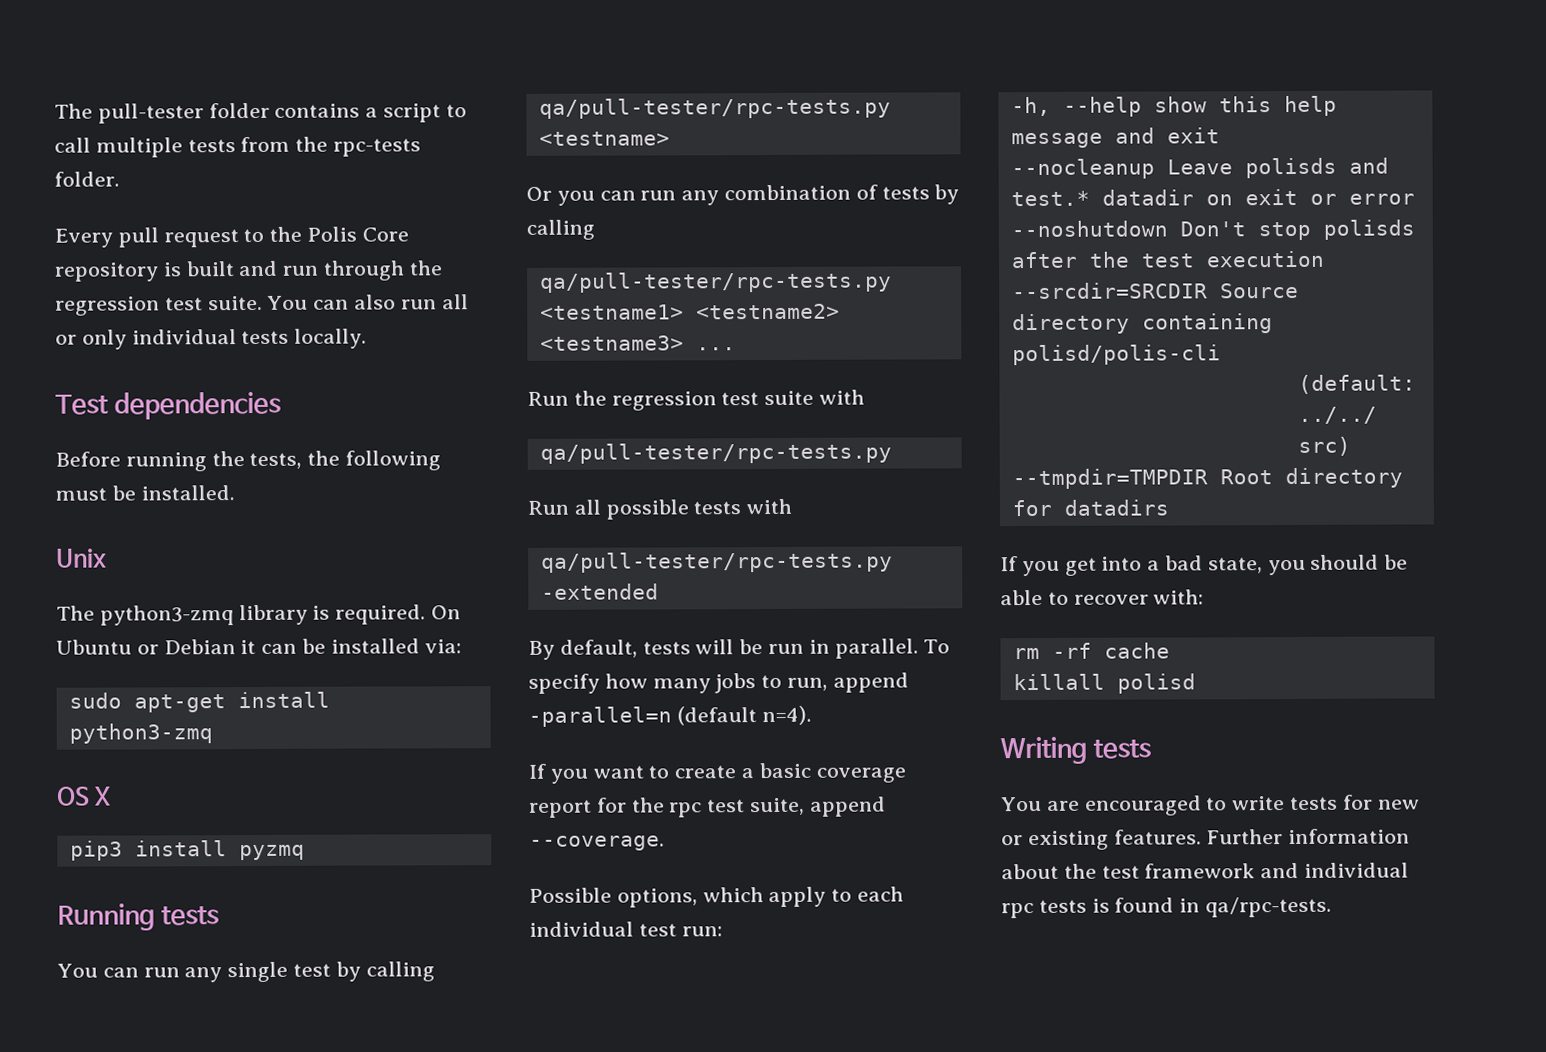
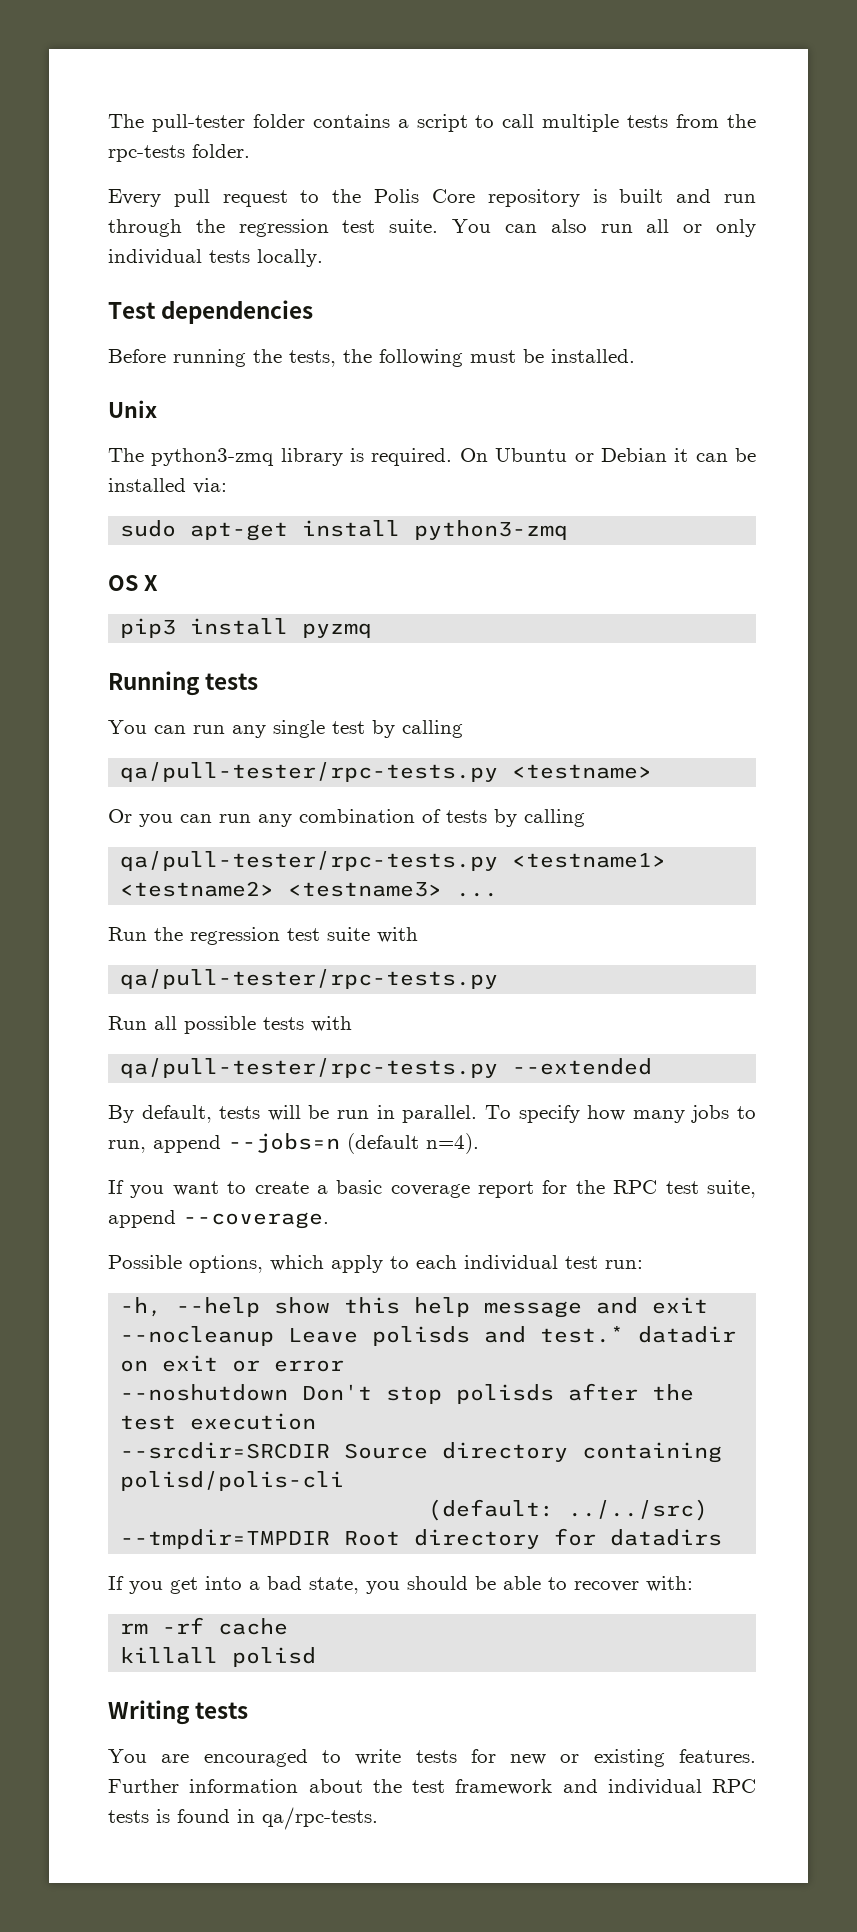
- qa/pull-tester/rpc-tests.py -extended
+ qa/pull-tester/rpc-tests.py --extended
- To specify how many jobs to run, append -parallel=n (default n=4).
+ To specify how many jobs to run, append --jobs=n (default n=4).
- If you want to create a basic coverage report for the rpc test suite, append --coverage.
+ If you want to create a basic coverage report for the RPC test suite, append --coverage.
- Further information about the test framework and individual rpc tests is found in qa/rpc-tests.
+ Further information about the test framework and individual RPC tests is found in qa/rpc-tests.

